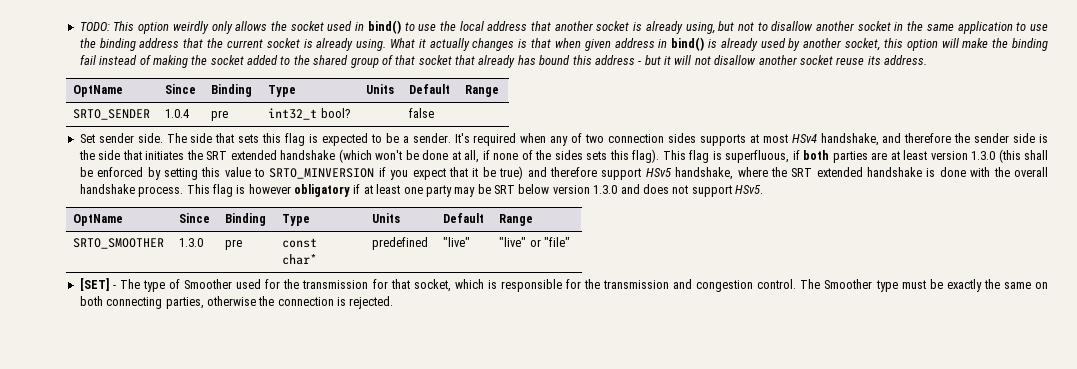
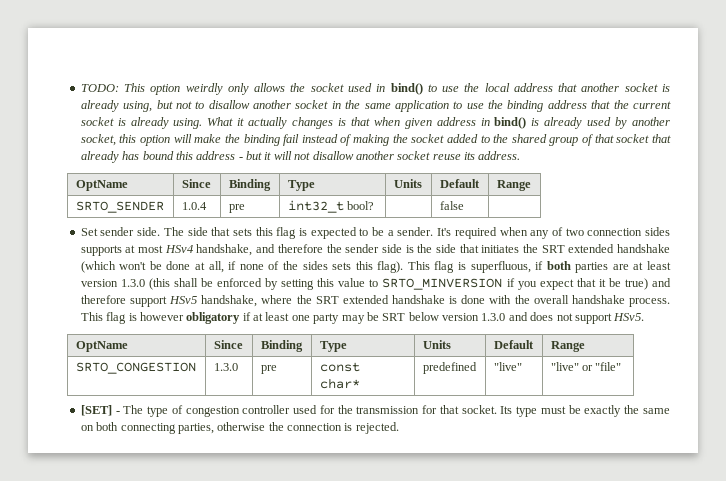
- SRTO_SMOOTHER | 1.3.0 | pre | const char* | predefined | "live" | "live" or "file"
+ SRTO_CONGESTION | 1.3.0 | pre | const char* | predefined | "live" | "live" or "file"
- [SET] - The type of Smoother used for the transmission for that socket, which is responsible for the transmission and congestion control. The Smoother type must be exactly the same on both connecting parties, otherwise the connection is rejected.
+ [SET] - The type of congestion controller used for the transmission for that socket. Its type must be exactly the same on both connecting parties, otherwise the connection is rejected.

